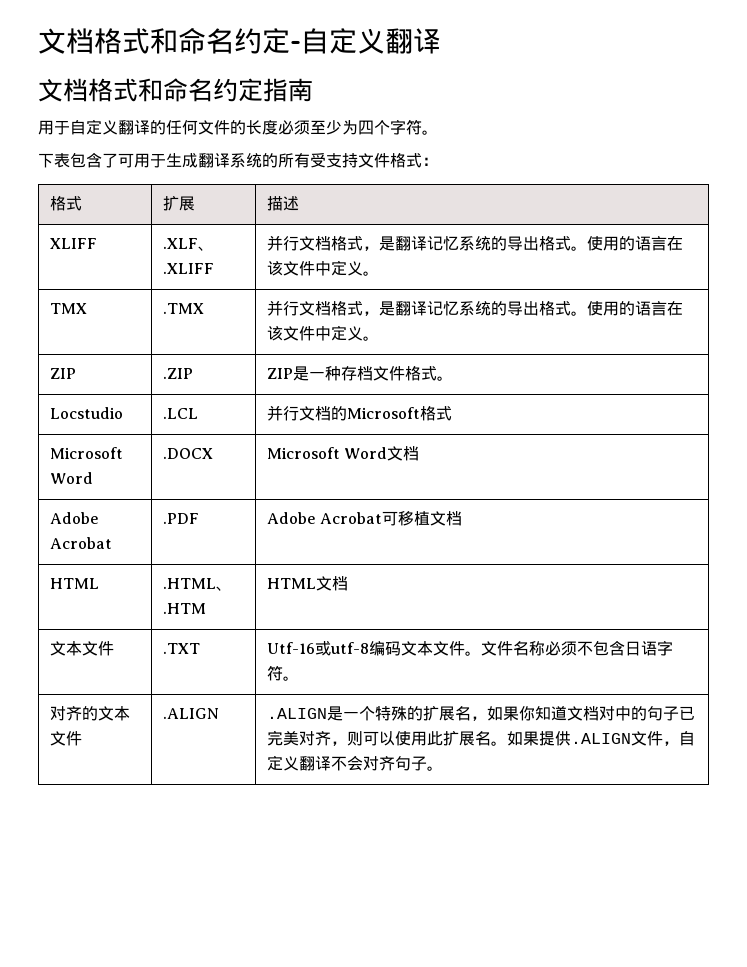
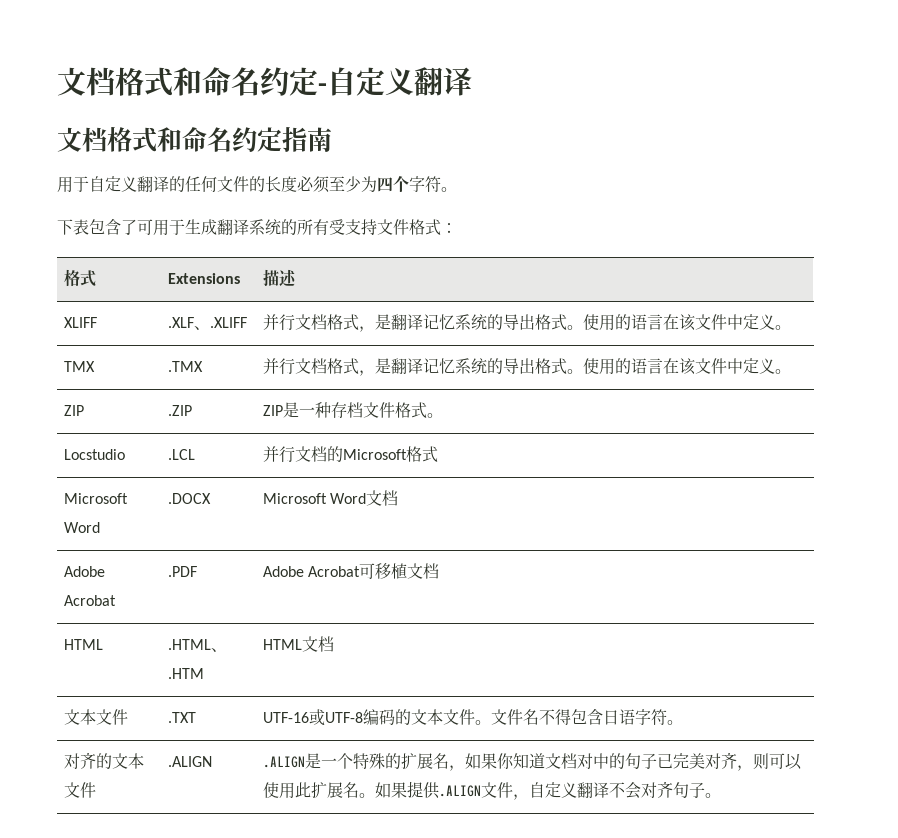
- 格式 | 扩展 | 描述
+ 格式 | Extensions | 描述
- 文本文件 | .TXT | Utf-16或utf-8编码文本文件。文件名称必须不包含日语字符。
+ 文本文件 | .TXT | UTF-16或UTF-8编码的文本文件。文件名不得包含日语字符。

